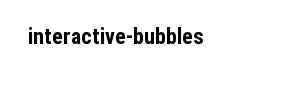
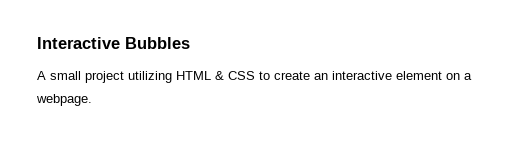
- interactive-bubbles
+ Interactive Bubbles
+ A small project utilizing HTML & CSS to create an interactive element on a webpage.

